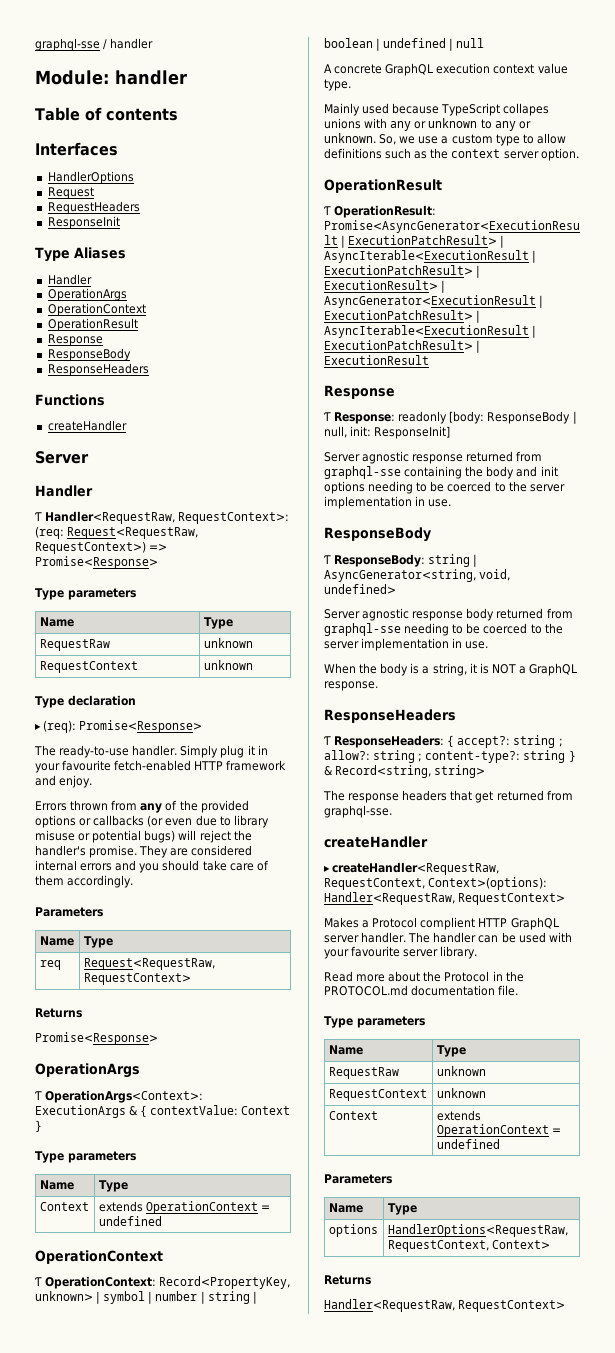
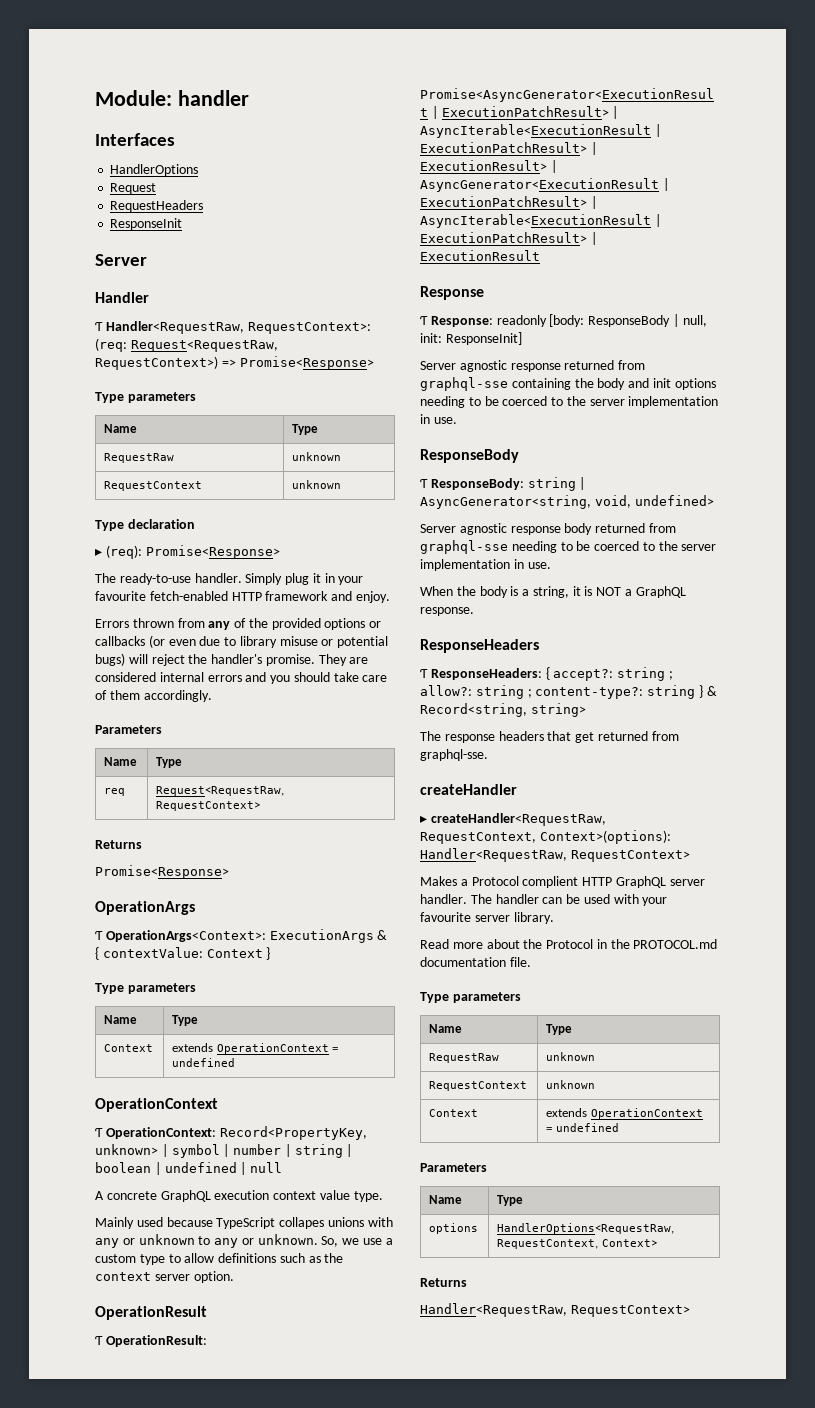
- graphql-sse / handler
- Table of contents
- Type Aliases
- Handler
- OperationArgs
- OperationContext
- OperationResult
- Response
- ResponseBody
- ResponseHeaders
- Functions
- createHandler

